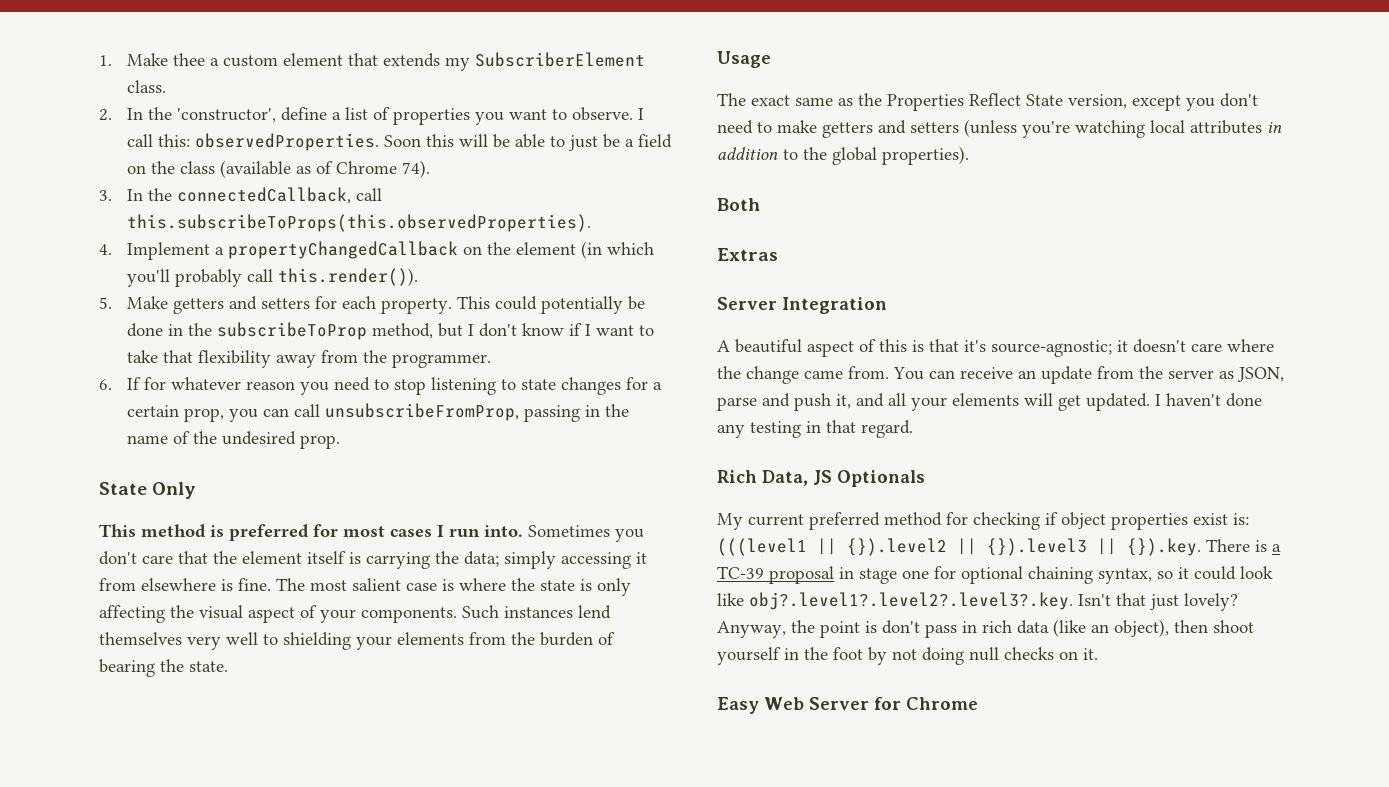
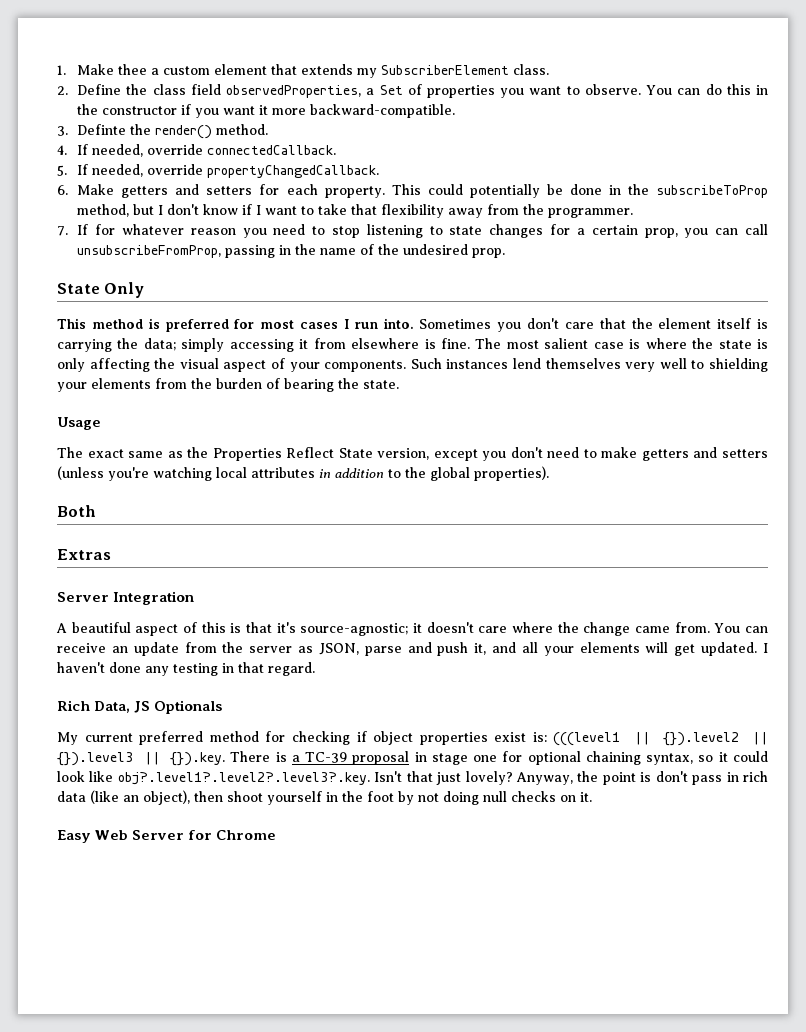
- 2. In the 'constructor', define a list of properties you want to observe.
+ 2. Define the class field observedProperties, a Set of properties you want to observe.
- I call this: observedProperties. Soon this will be able to just be a field on the class (available as of Chrome 74).
- 3. In the connectedCallback, call this.subscribeToProps(this.observedProperties).
- 4. Implement a propertyChangedCallback on the element (in which you'll probably call this.render()).
- 5. Make getters and setters for each property.
+ You can do this in the constructor if you want it more backward-compatible.
+ 3. Definte the render() method.
+ 4. If needed, override connectedCallback.
+ 5. If needed, override propertyChangedCallback.
+ 6. Make getters and setters for each property.
- 6. If for whatever reason you need to stop listening to state changes for a certain prop, you can call unsubscribeFromProp, passing in the name of the undesired prop.
+ 7. If for whatever reason you need to stop listening to state changes for a certain prop, you can call unsubscribeFromProp, passing in the name of the undesired prop.

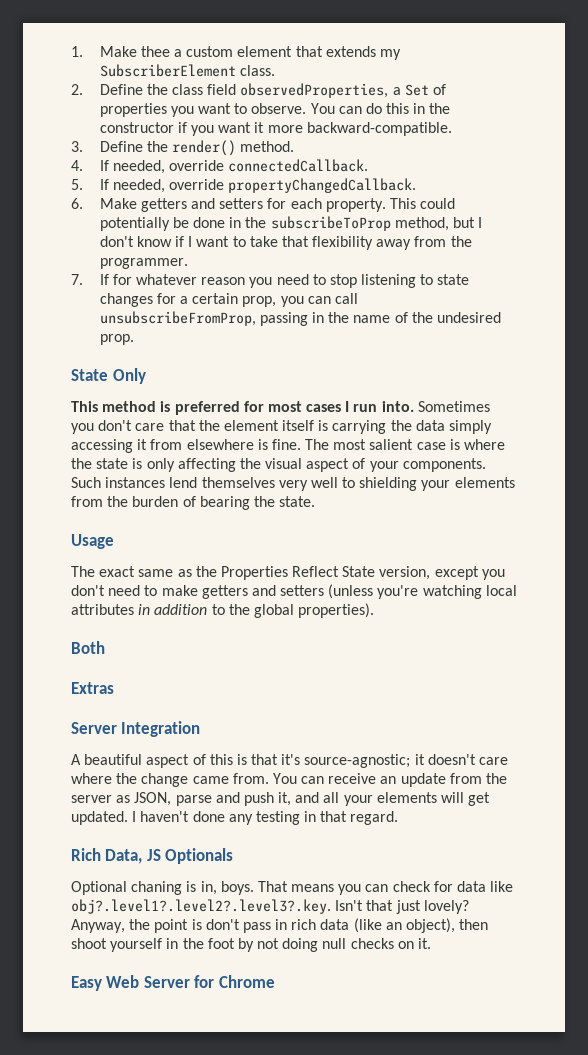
- 3. Definte the render() method.
+ 3. Define the render() method.
- Sometimes you don't care that the element itself is carrying the data; simply accessing it from elsewhere is fine.
+ Sometimes you don't care that the element itself is carrying the data simply accessing it from elsewhere is fine.
- My current preferred method for checking if object properties exist is: (((level1 || {}).level2 || {}).level3 || {}).key. There is a TC-39 proposal in stage one for optional chaining syntax, so it could look like obj?.level1?.level2?.level3?.key. Isn't that just lovely?
+ Optional chaning is in, boys. That means you can check for data like obj?.level1?.level2?.level3?.key. Isn't that just lovely?

